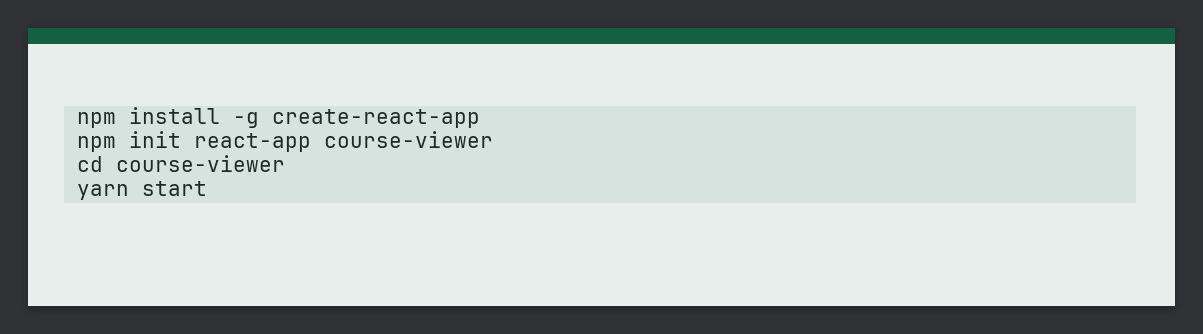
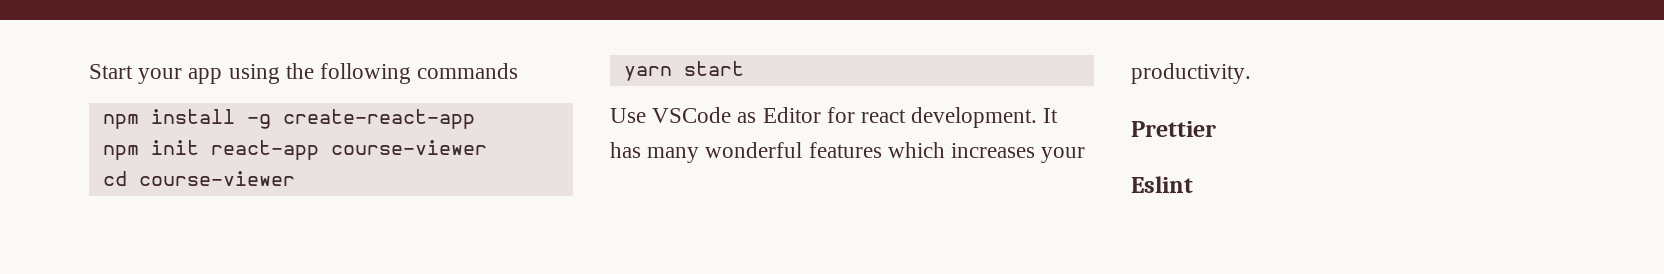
+ Start your app using the following commands
+ Use VSCode as Editor for react development. It has many wonderful features which increases your productivity.
+ Prettier
+ Eslint

